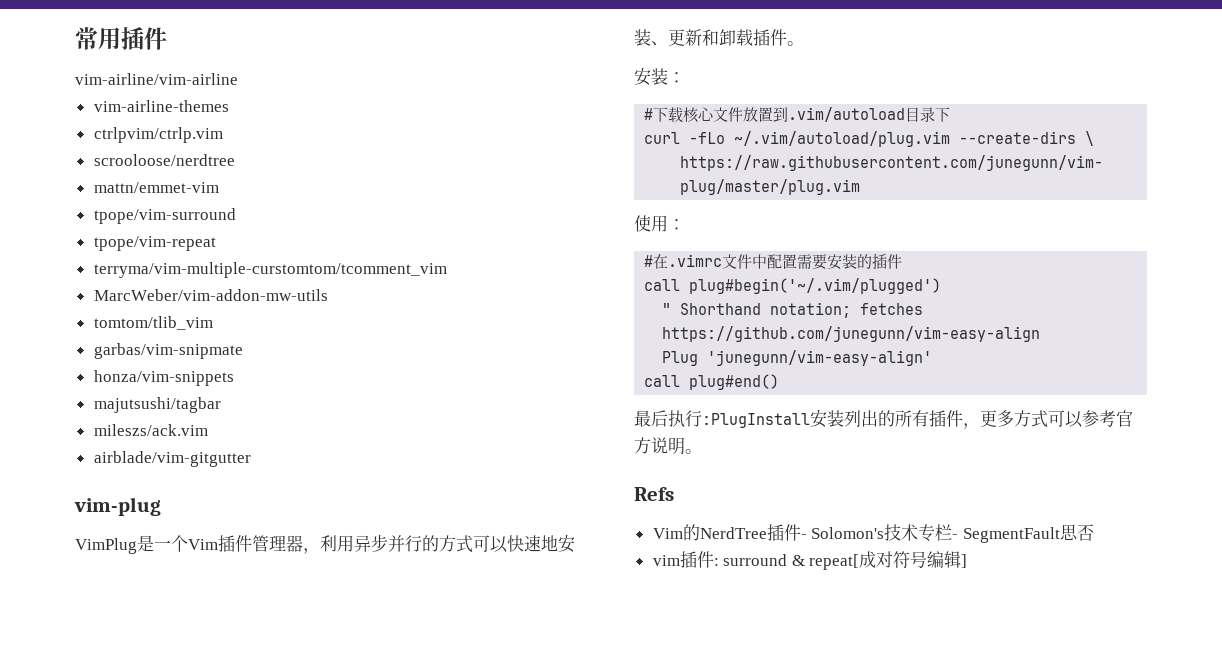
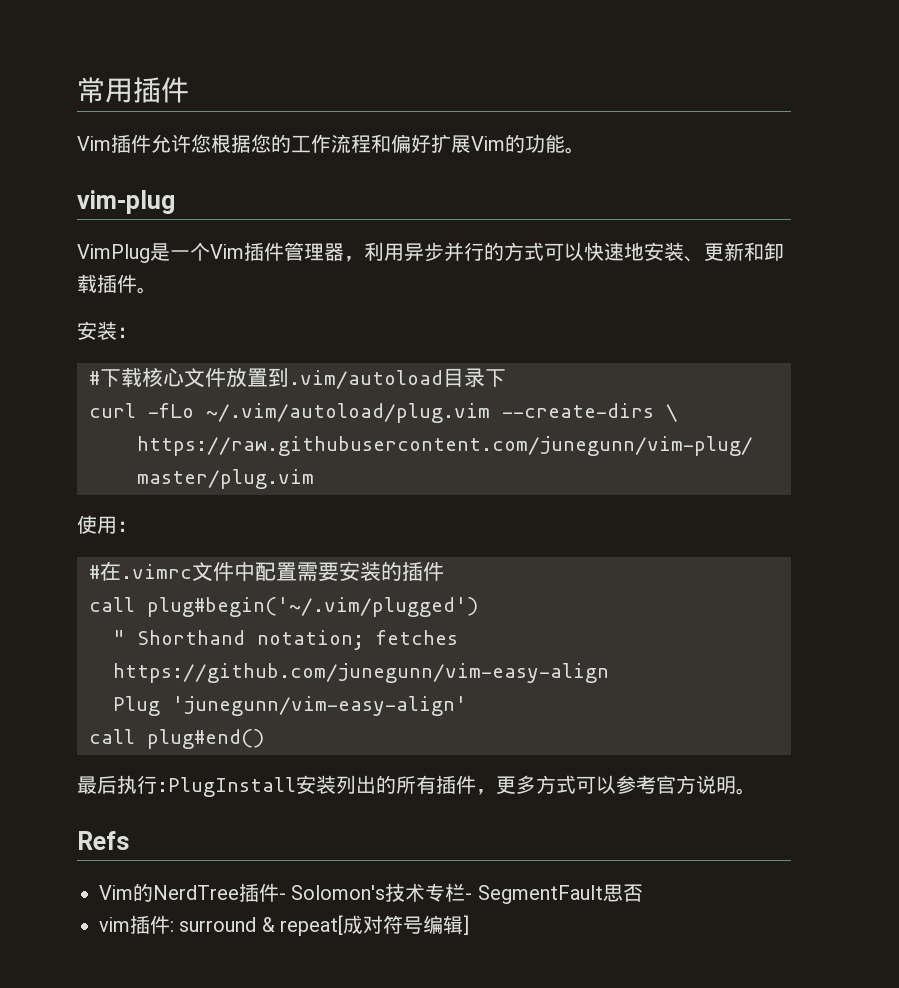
- vim-airline/vim-airline
- vim-airline-themes
- ctrlpvim/ctrlp.vim
- scrooloose/nerdtree
- mattn/emmet-vim
- tpope/vim-surround
- tpope/vim-repeat
- terryma/vim-multiple-curstomtom/tcomment_vim
- MarcWeber/vim-addon-mw-utils
- tomtom/tlib_vim
- garbas/vim-snipmate
- honza/vim-snippets
- majutsushi/tagbar
- mileszs/ack.vim
- airblade/vim-gitgutter
+ Vim插件允许您根据您的工作流程和偏好扩展Vim的功能。

